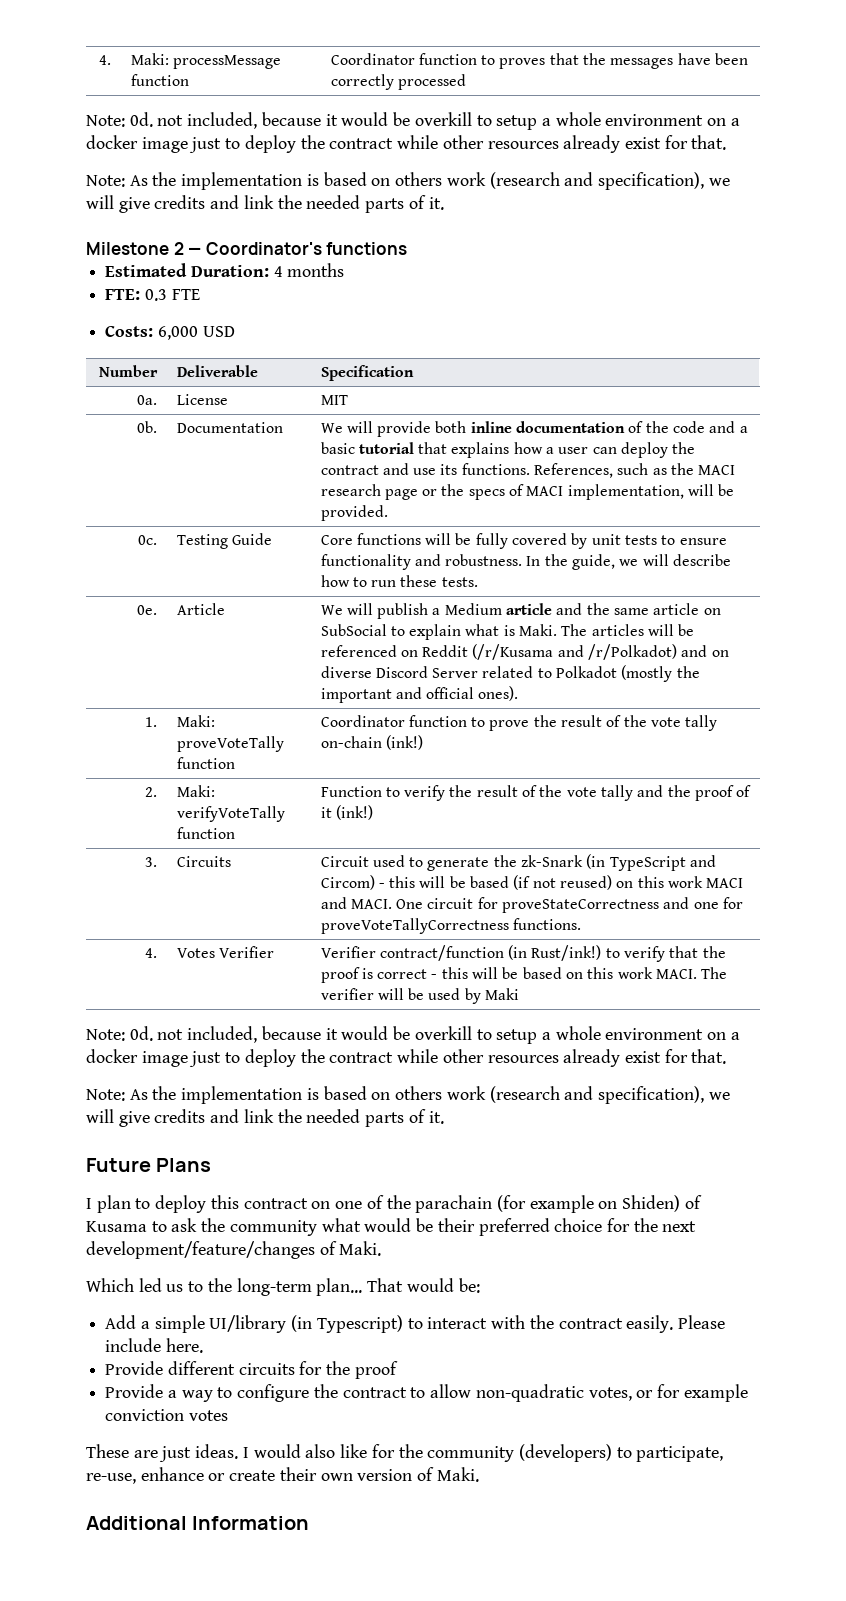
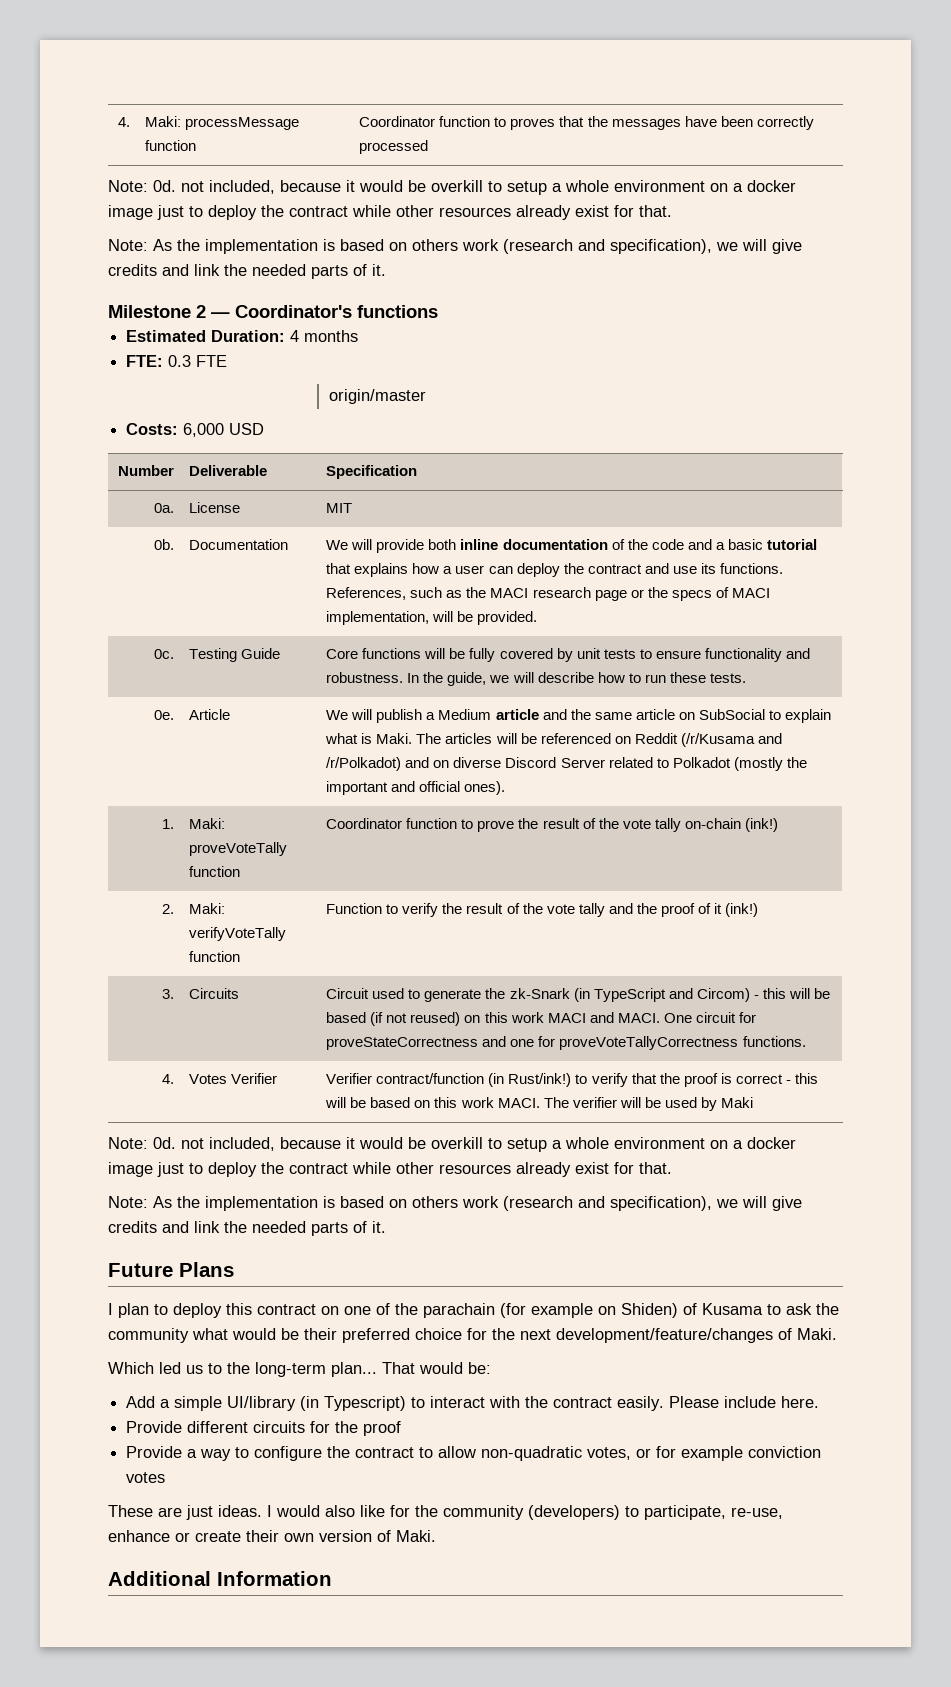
+ origin/master

